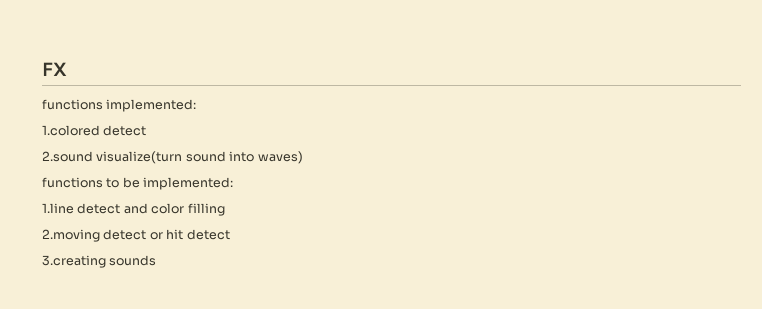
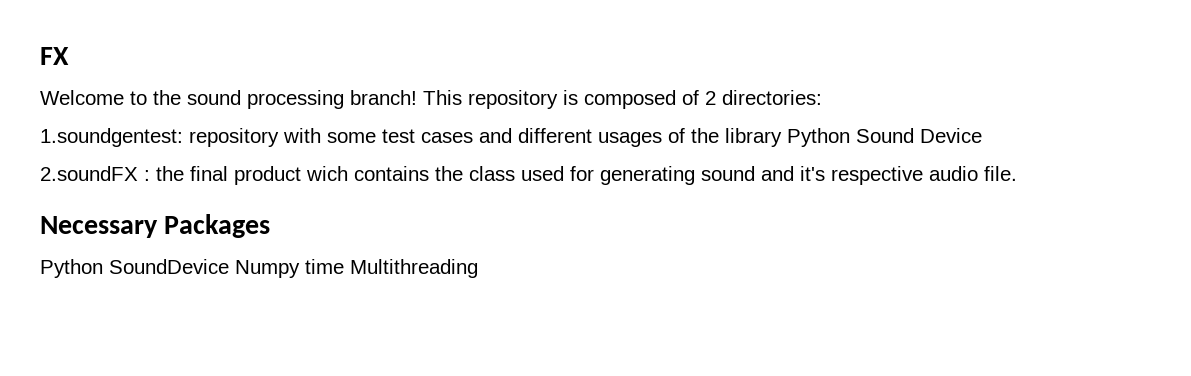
- functions implemented:
- 1.colored detect
- 2.sound visualize(turn sound into waves)
- functions to be implemented:
- 1.line detect and color filling
- 2.moving detect or hit detect
- 3.creating sounds
+ Welcome to the sound processing branch! This repository is composed of 2 directories:
+ 1.soundgentest: repository with some test cases and different usages of the library Python Sound Device
+ 2.soundFX : the final product wich contains the class used for generating sound and it's respective audio file.
+ Necessary Packages
+ Python SoundDevice Numpy time Multithreading

